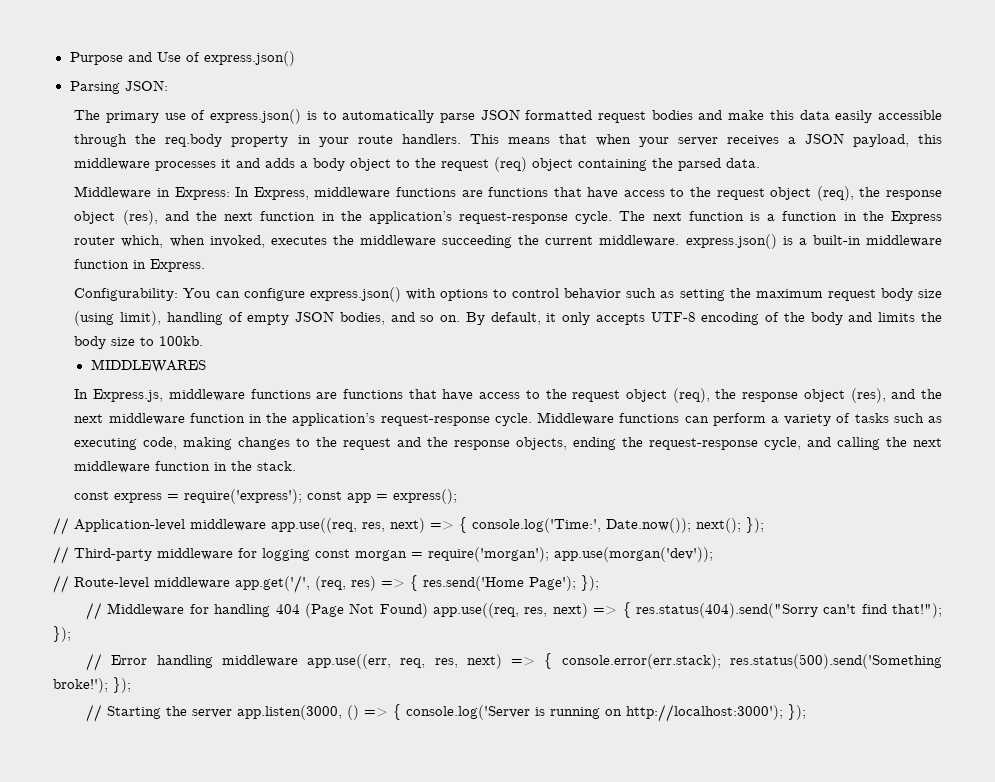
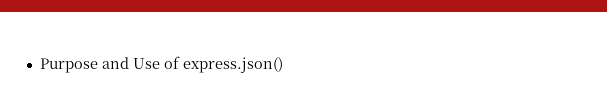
- Parsing JSON:
- The primary use of express.json() is to automatically parse JSON formatted request bodies and make this data easily accessible through the req.body property in your route handlers. This means that when your server receives a JSON payload, this middleware processes it and adds a body object to the request (req) object containing the parsed data.
- Middleware in Express: In Express, middleware functions are functions that have access to the request object (req), the response object (res), and the next function in the application’s request-response cycle. The next function is a function in the Express router which, when invoked, executes the middleware succeeding the current middleware. express.json() is a built-in middleware function in Express.
- Configurability: You can configure express.json() with options to control behavior such as setting the maximum request body size (using limit), handling of empty JSON bodies, and so on. By default, it only accepts UTF-8 encoding of the body and limits the body size to 100kb.
- MIDDLEWARES
- In Express.js, middleware functions are functions that have access to the request object (req), the response object (res), and the next middleware function in the application’s request-response cycle. Middleware functions can perform a variety of tasks such as executing code, making changes to the request and the response objects, ending the request-response cycle, and calling the next middleware function in the stack.
- const express = require('express'); const app = express();
- // Application-level middleware app.use((req, res, next) => { console.log('Time:', Date.now()); next(); });
- // Third-party middleware for logging const morgan = require('morgan'); app.use(morgan('dev'));
- // Route-level middleware app.get('/', (req, res) => { res.send('Home Page'); });
- // Middleware for handling 404 (Page Not Found) app.use((req, res, next) => { res.status(404).send("Sorry can't find that!"); });
- // Error handling middleware app.use((err, req, res, next) => { console.error(err.stack); res.status(500).send('Something broke!'); });
- // Starting the server app.listen(3000, () => { console.log('Server is running on http://localhost:3000'); });

